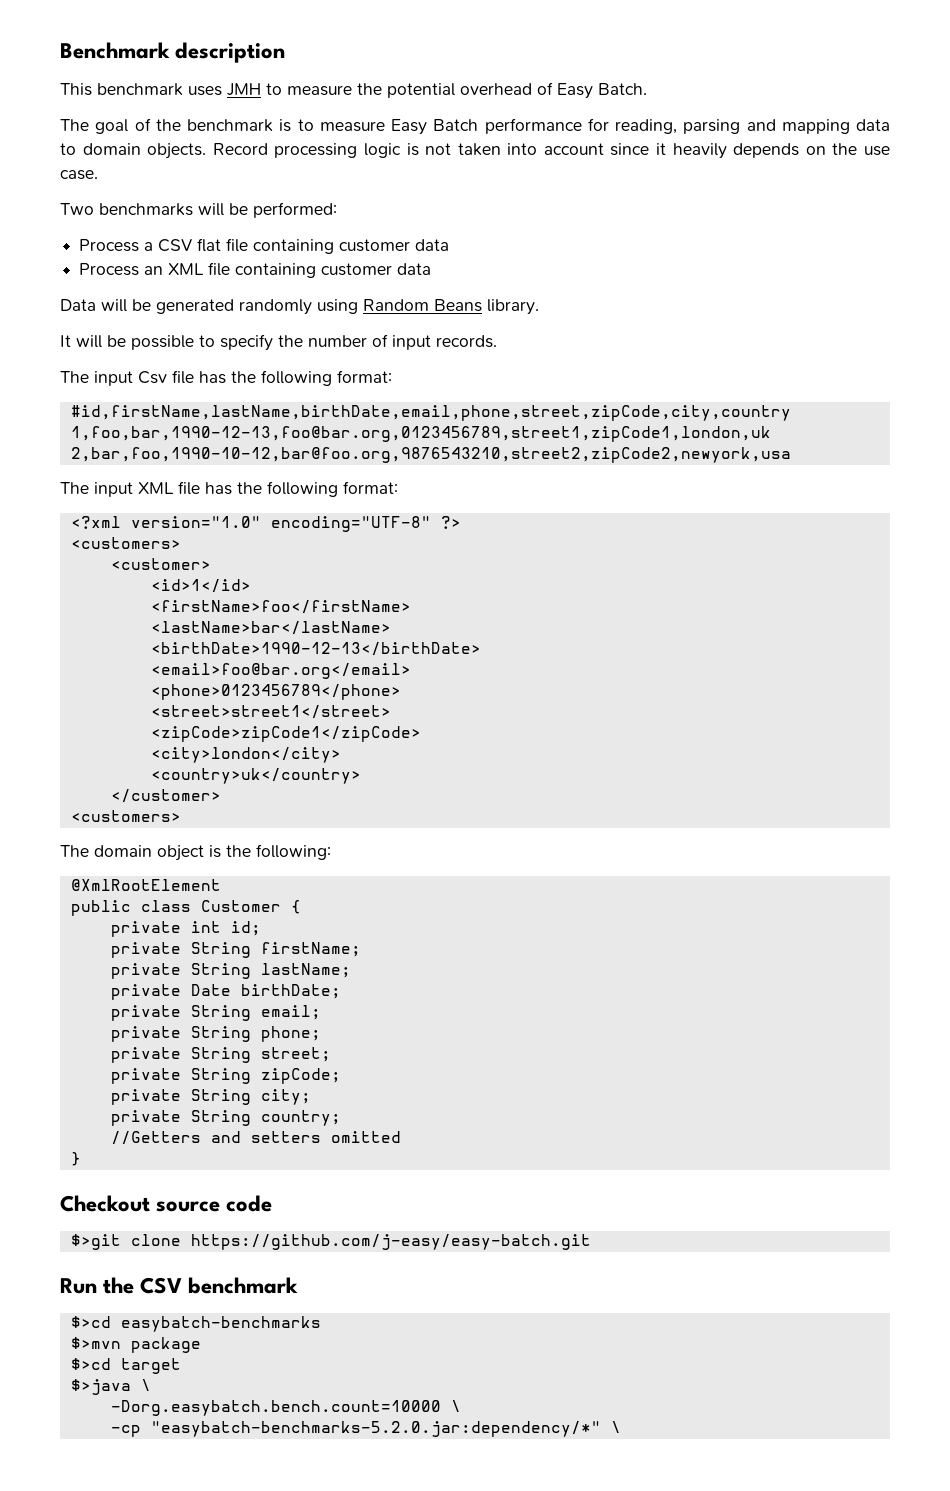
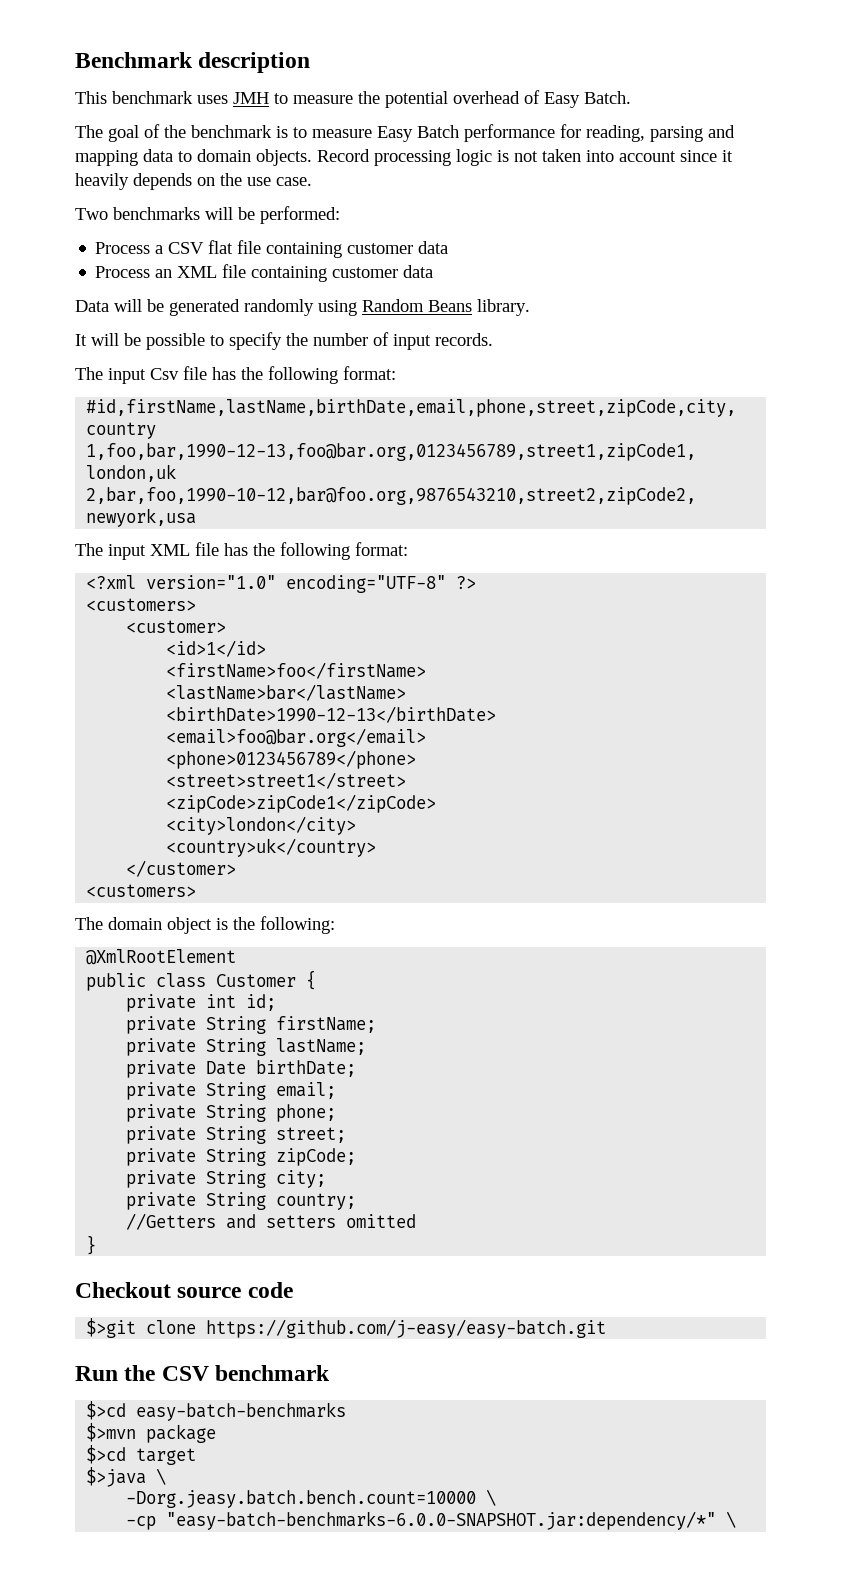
- $>cd easybatch-benchmarks
+ $>cd easy-batch-benchmarks
- -Dorg.easybatch.bench.count=10000 \
+ -Dorg.jeasy.batch.bench.count=10000 \
- -cp "easybatch-benchmarks-5.2.0.jar:dependency/*" \
+ -cp "easy-batch-benchmarks-6.0.0-SNAPSHOT.jar:dependency/*" \

